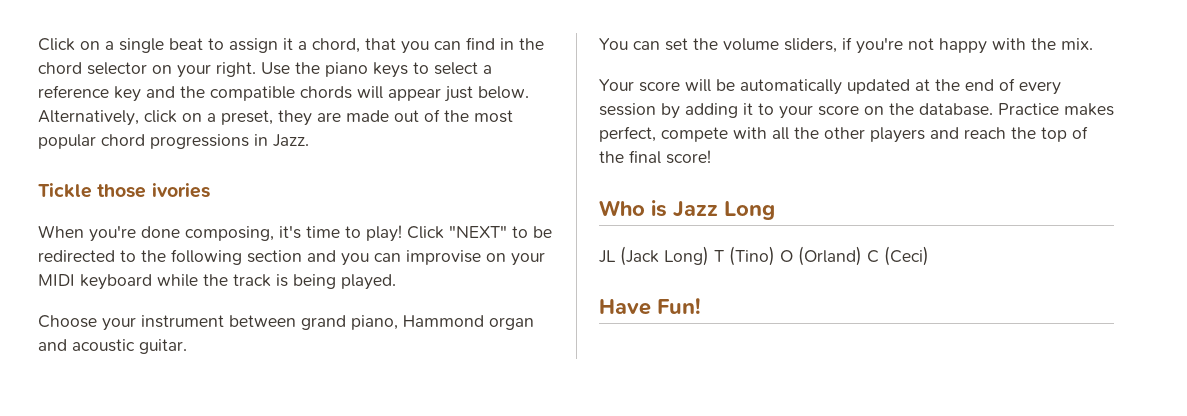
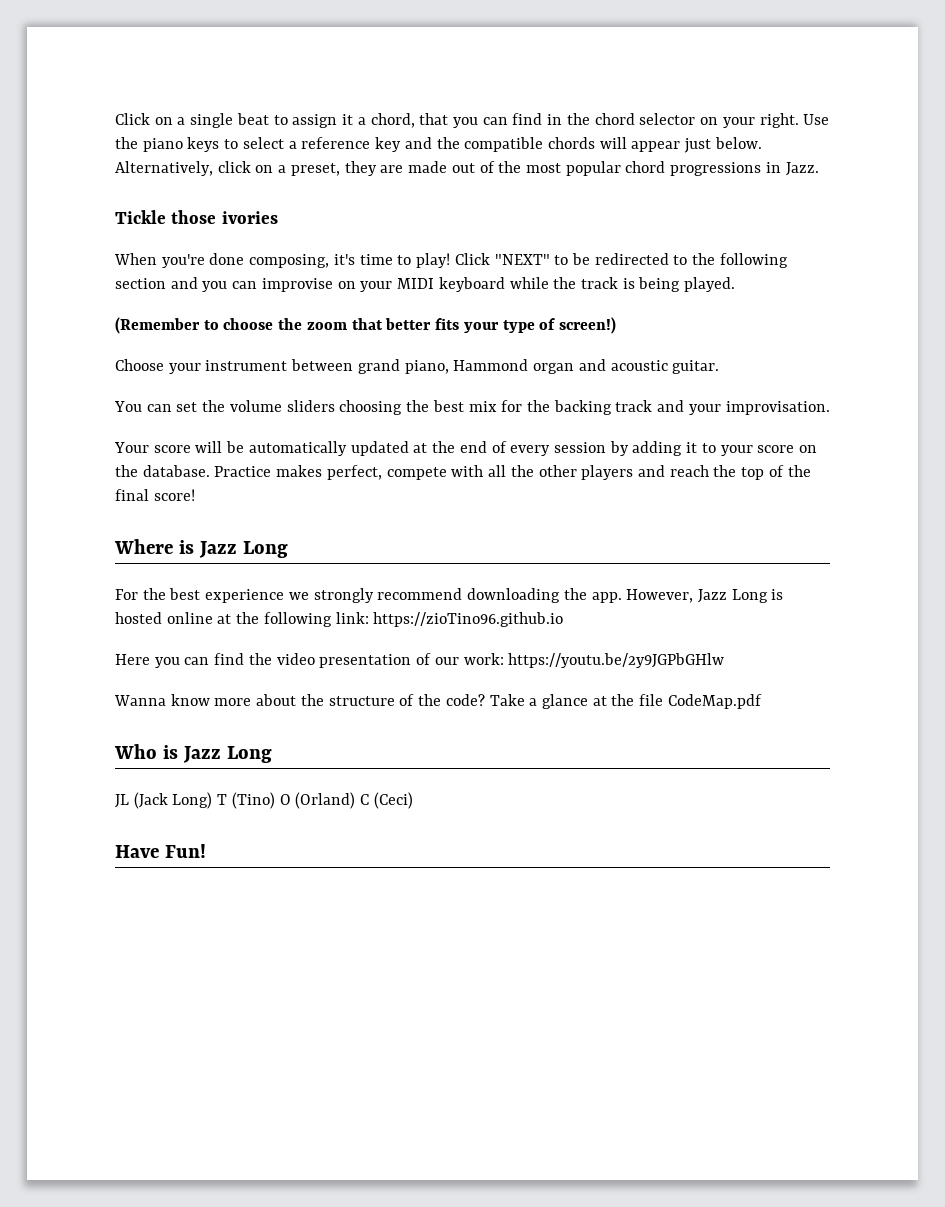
+ (Remember to choose the zoom that better fits your type of screen!)
- You can set the volume sliders, if you're not happy with the mix.
+ You can set the volume sliders choosing the best mix for the backing track and your improvisation.
+ Where is Jazz Long
+ For the best experience we strongly recommend downloading the app. However, Jazz Long is hosted online at the following link: https://zioTino96.github.io
+ Here you can find the video presentation of our work: https://youtu.be/2y9JGPbGHlw
+ Wanna know more about the structure of the code? Take a glance at the file CodeMap.pdf

